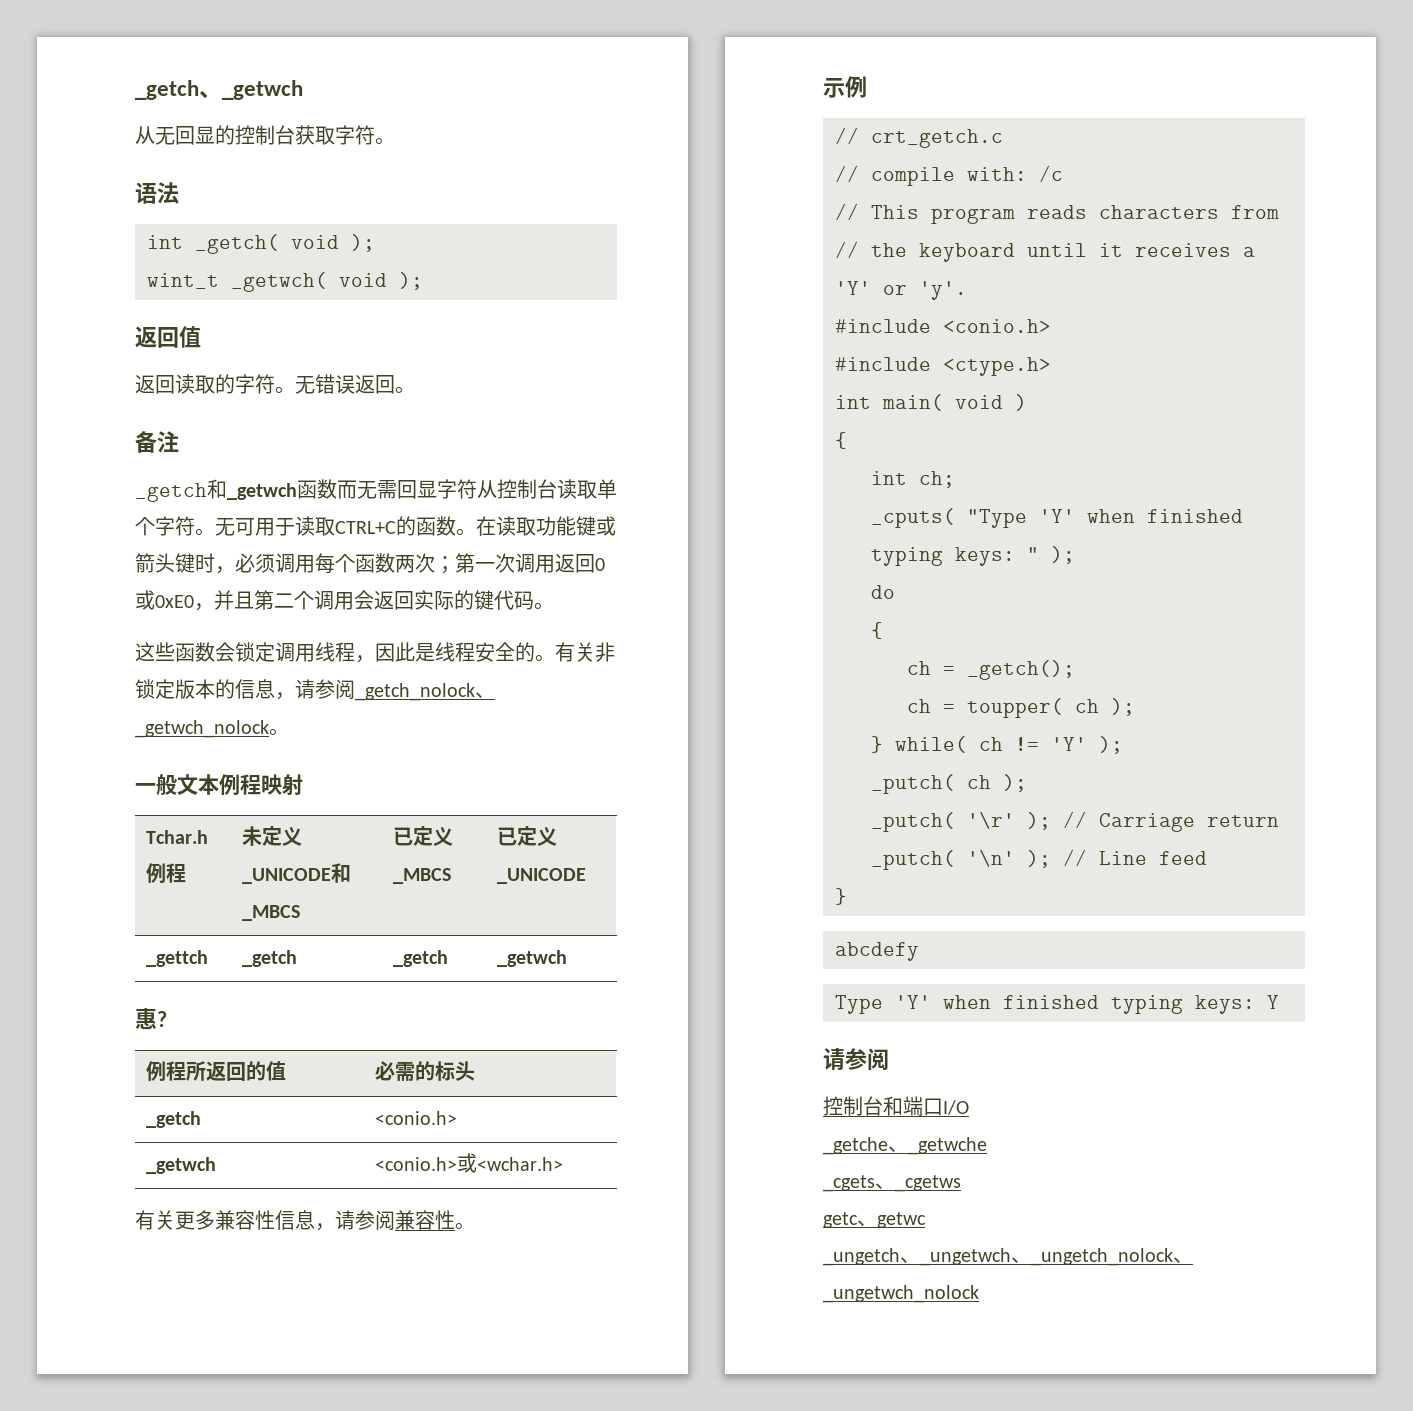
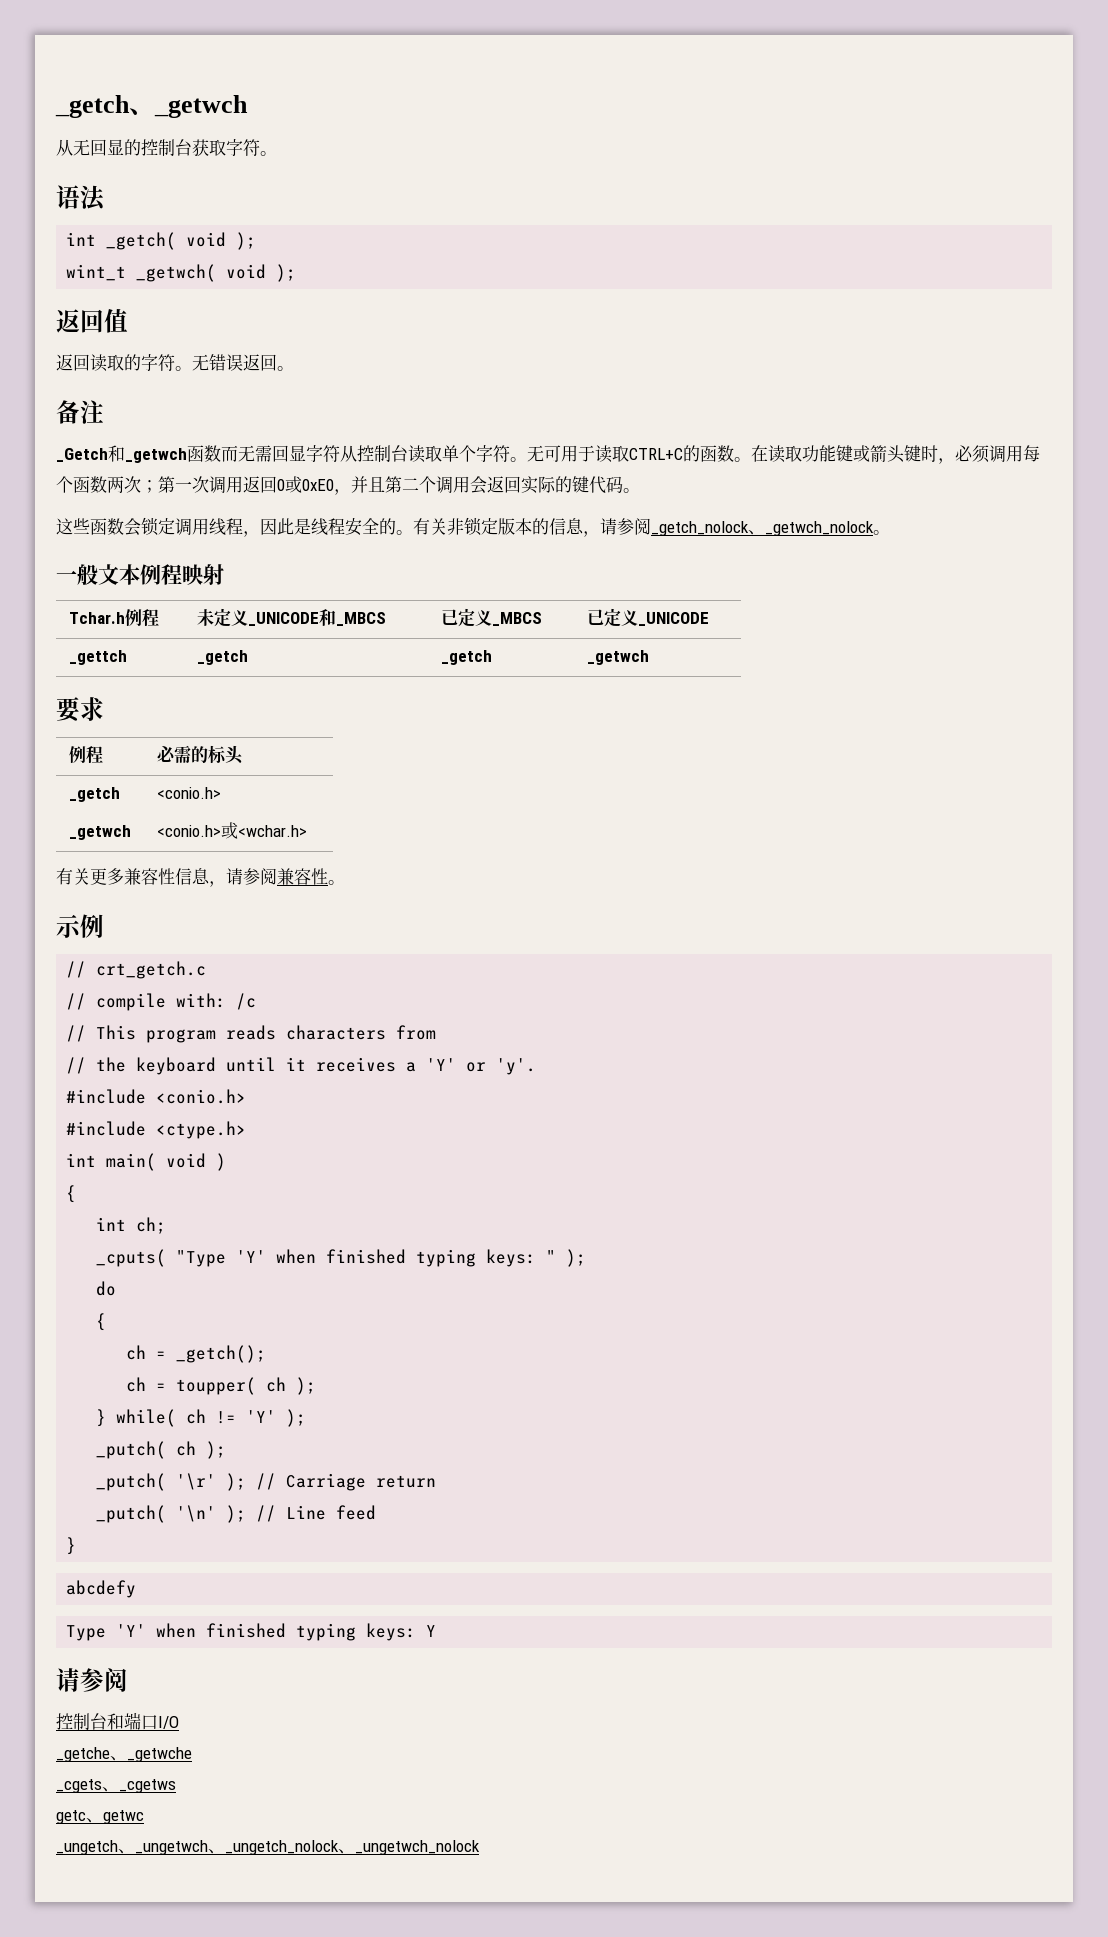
- _getch和_getwch函数而无需回显字符从控制台读取单个字符。
+ _Getch和_getwch函数而无需回显字符从控制台读取单个字符。
- 惠?
- 例程所返回的值 | 必需的标头
+ 要求
+ 例程 | 必需的标头

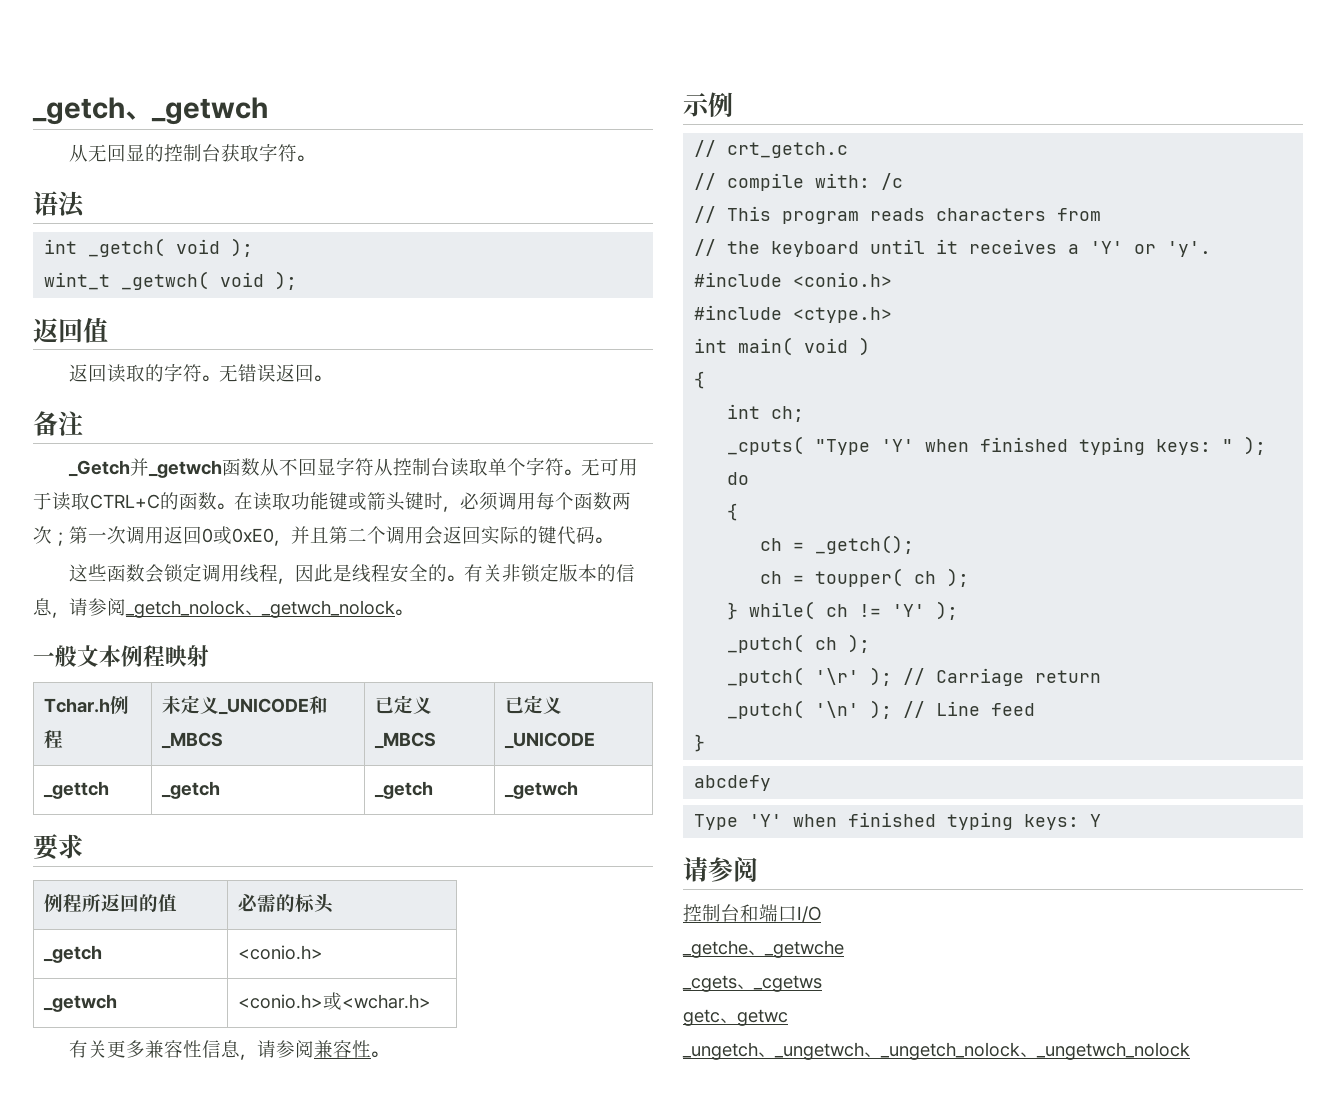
- _Getch和_getwch函数而无需回显字符从控制台读取单个字符。
+ _Getch并_getwch函数从不回显字符从控制台读取单个字符。
- 例程 | 必需的标头
+ 例程所返回的值 | 必需的标头

